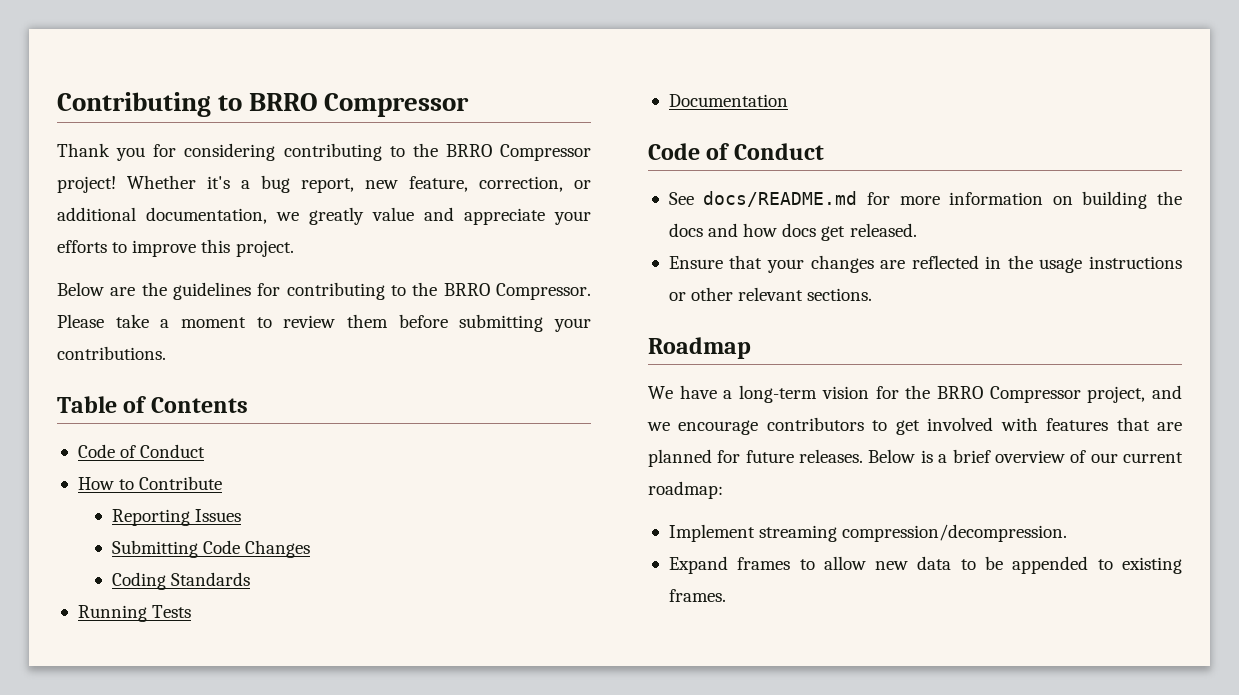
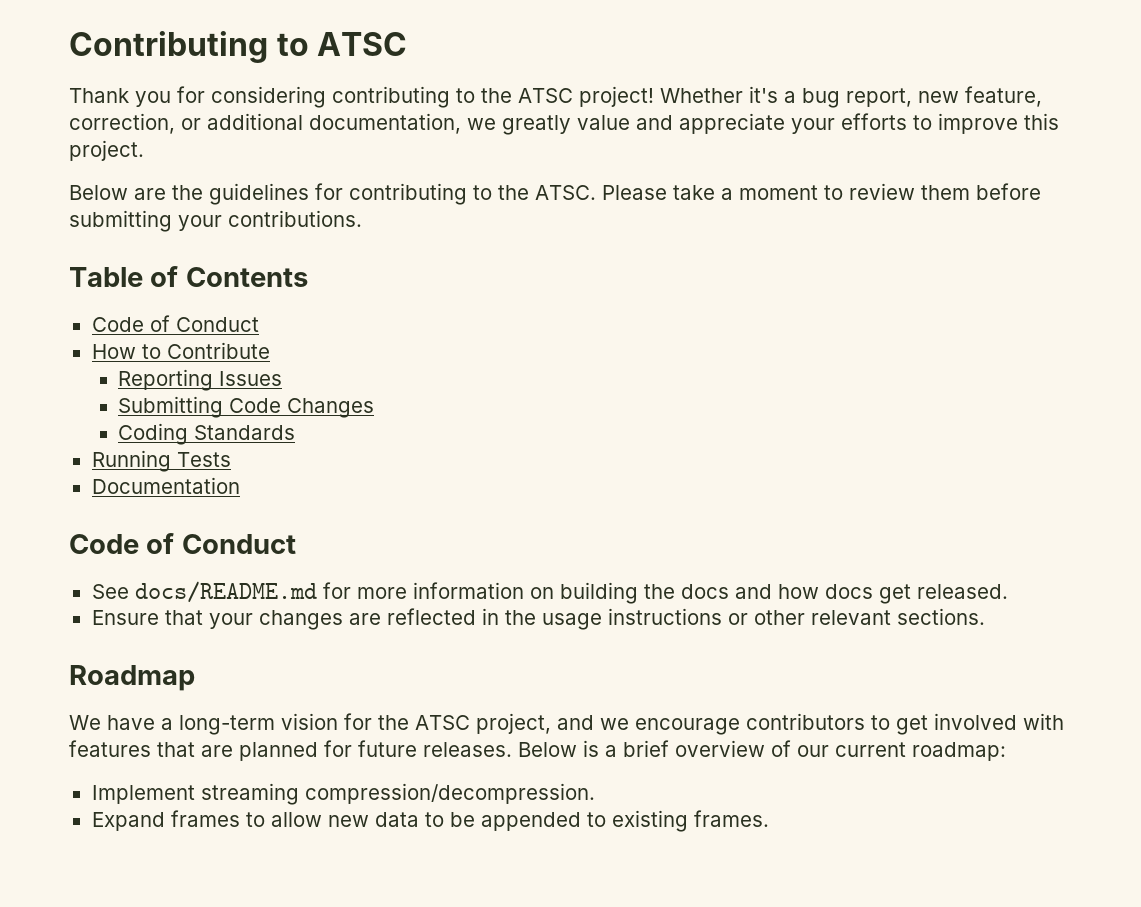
- Contributing to BRRO Compressor
+ Contributing to ATSC
- Thank you for considering contributing to the BRRO Compressor project!
+ Thank you for considering contributing to the ATSC project!
- Below are the guidelines for contributing to the BRRO Compressor.
+ Below are the guidelines for contributing to the ATSC.
- We have a long-term vision for the BRRO Compressor project, and we encourage contributors to get involved with features that are planned for future releases.
+ We have a long-term vision for the ATSC project, and we encourage contributors to get involved with features that are planned for future releases.

